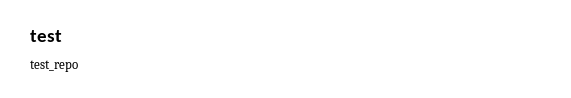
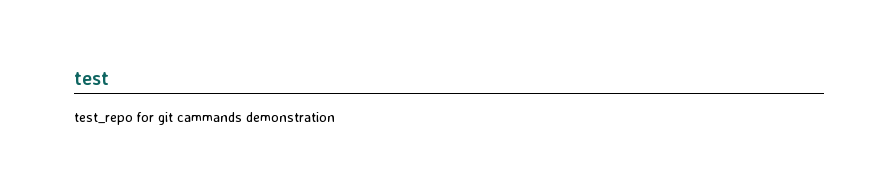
- test_repo
+ test_repo for git cammands demonstration

